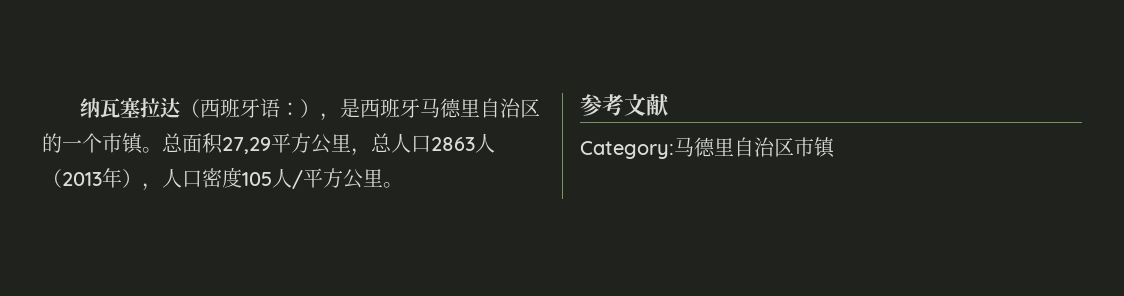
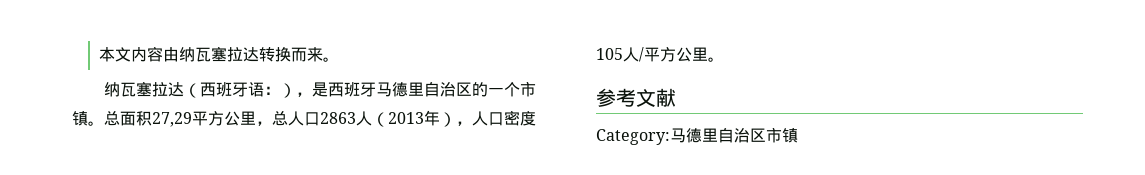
+ 本文内容由纳瓦塞拉达转换而来。

